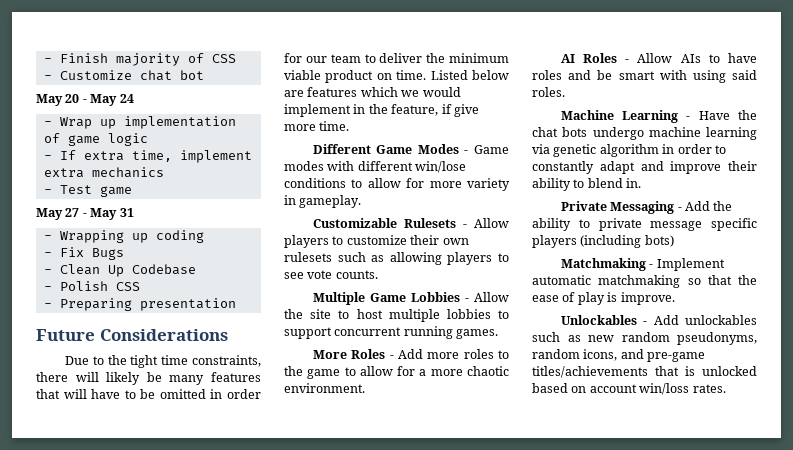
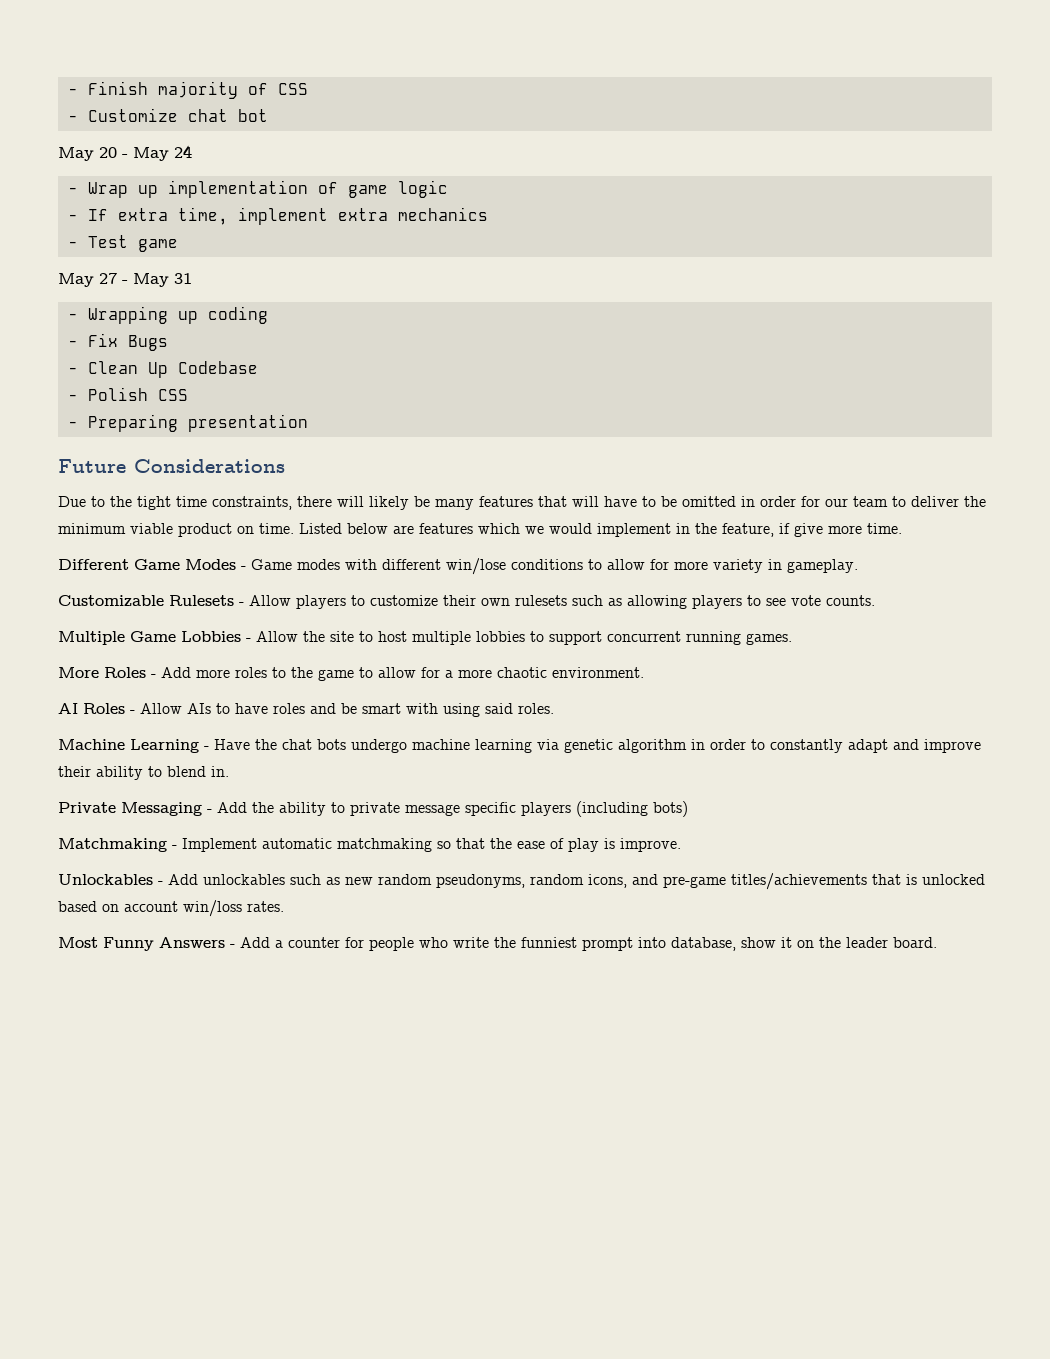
+ Most Funny Answers - Add a counter for people who write the funniest prompt into database, show it on the leader board.

